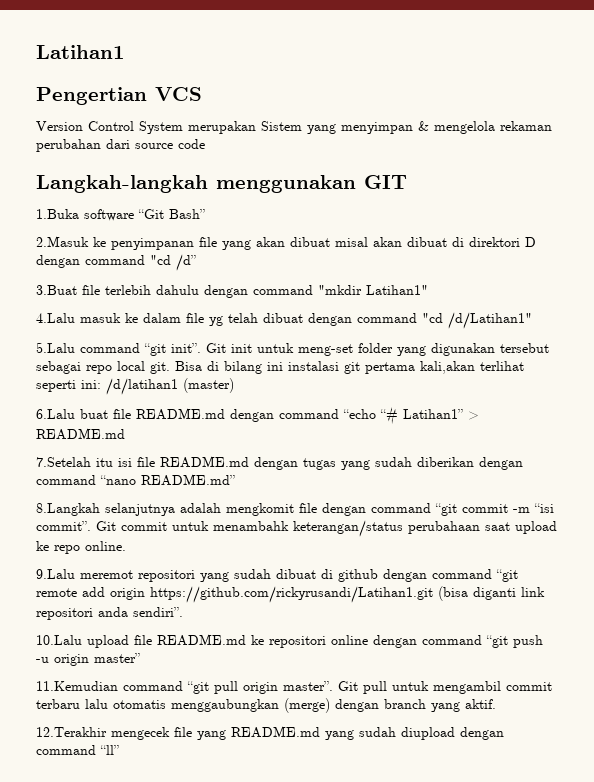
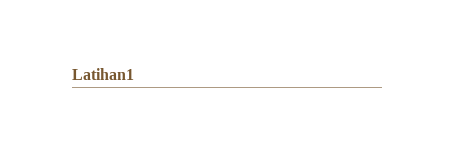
- Pengertian VCS
- Version Control System merupakan Sistem yang menyimpan & mengelola rekaman perubahan dari source code
- Langkah-langkah menggunakan GIT
- 1.Buka software “Git Bash”
- 2.Masuk ke penyimpanan file yang akan dibuat misal akan dibuat di direktori D dengan command "cd /d”
- 3.Buat file terlebih dahulu dengan command "mkdir Latihan1"
- 4.Lalu masuk ke dalam file yg telah dibuat dengan command "cd /d/Latihan1"
- 5.Lalu command “git init”. Git init untuk meng-set folder yang digunakan tersebut sebagai repo local git. Bisa di bilang ini instalasi git pertama kali,akan terlihat seperti ini: /d/latihan1 (master)
- 6.Lalu buat file README.md dengan command “echo “# Latihan1” > README.md
- 7.Setelah itu isi file README.md dengan tugas yang sudah diberikan dengan command “nano README.md”
- 8.Langkah selanjutnya adalah mengkomit file dengan command “git commit -m “isi commit”. Git commit untuk menambahk keterangan/status perubahaan saat upload ke repo online.
- 9.Lalu meremot repositori yang sudah dibuat di github dengan command “git remote add origin https://github.com/rickyrusandi/Latihan1.git (bisa diganti link repositori anda sendiri”.
- 10.Lalu upload file README.md ke repositori online dengan command “git push -u origin master”
- 11.Kemudian command “git pull origin master”. Git pull untuk mengambil commit terbaru lalu otomatis menggaubungkan (merge) dengan branch yang aktif.
- 12.Terakhir mengecek file yang README.md yang sudah diupload dengan command “ll”

